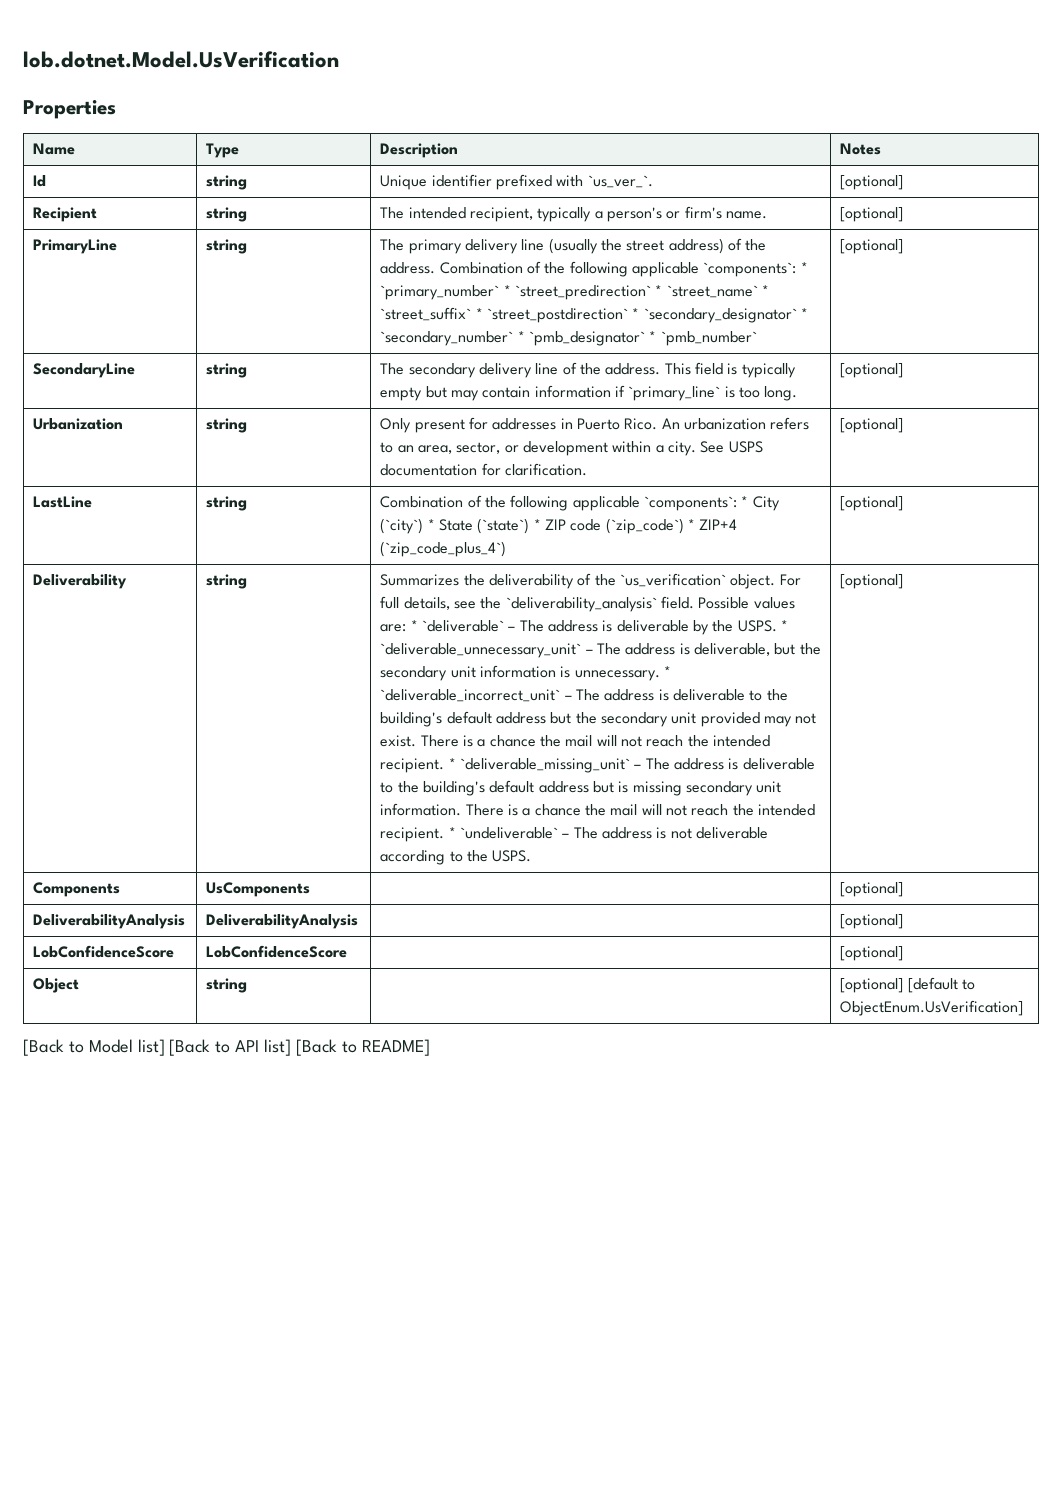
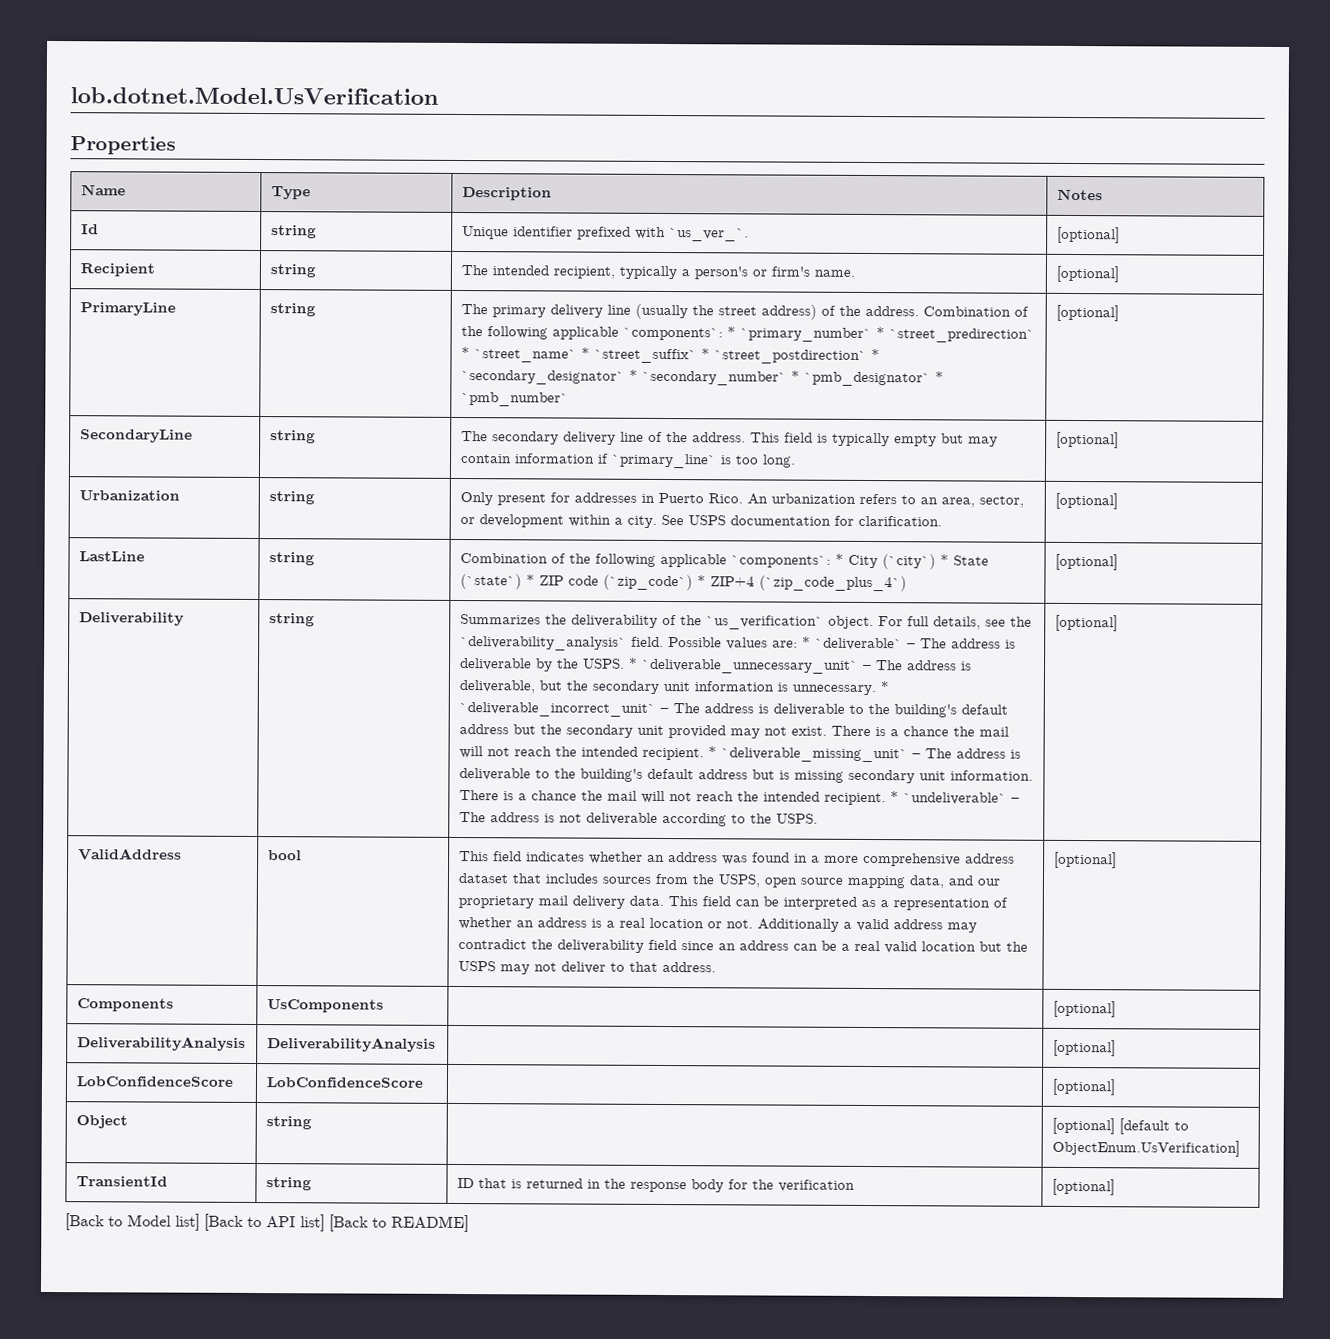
+ ValidAddress | bool | This field indicates whether an address was found in a more comprehensive address dataset that includes sources from the USPS, open source mapping data, and our proprietary mail delivery data. This field can be interpreted as a representation of whether an address is a real location or not. Additionally a valid address may contradict the deliverability field since an address can be a real valid location but the USPS may not deliver to that address. | [optional]
+ TransientId | string | ID that is returned in the response body for the verification | [optional]

